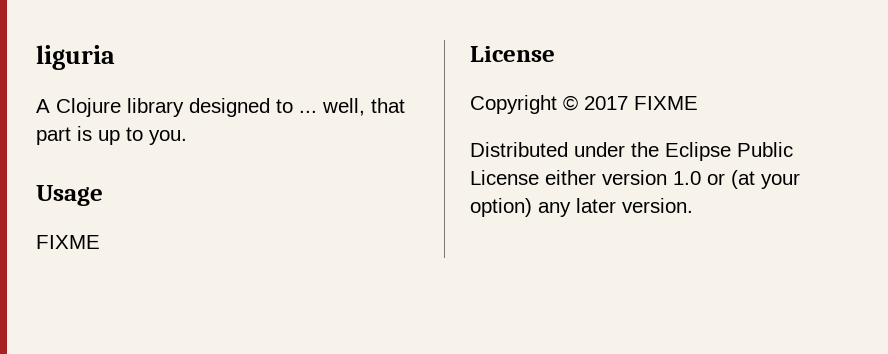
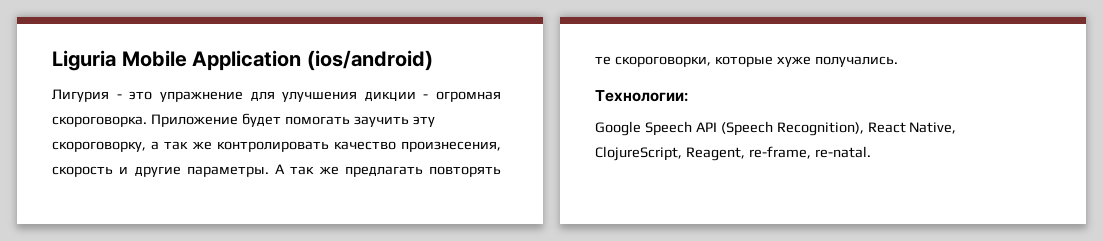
- liguria
- A Clojure library designed to ... well, that part is up to you.
- Usage
- FIXME
- License
- Copyright © 2017 FIXME
- Distributed under the Eclipse Public License either version 1.0 or (at your option) any later version.
+ Liguria Mobile Application (ios/android)
+ Лигурия - это упражнение для улучшения дикции - огромная скороговорка. Приложение будет помогать заучить эту скороговорку, а так же контролировать качество произнесения, скорость и другие параметры. А так же предлагать повторять те скороговорки, которые хуже получались.
+ Технологии:
+ Google Speech API (Speech Recognition), React Native, ClojureScript, Reagent, re-frame, re-natal.

